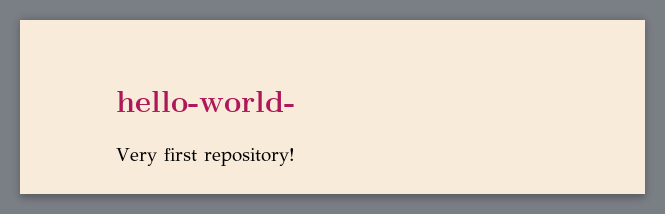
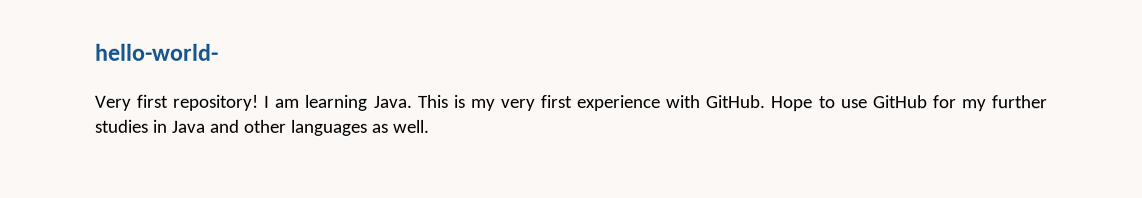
+ I am learning Java. This is my very first experience with GitHub. Hope to use GitHub for my further studies in Java and other languages as well.

